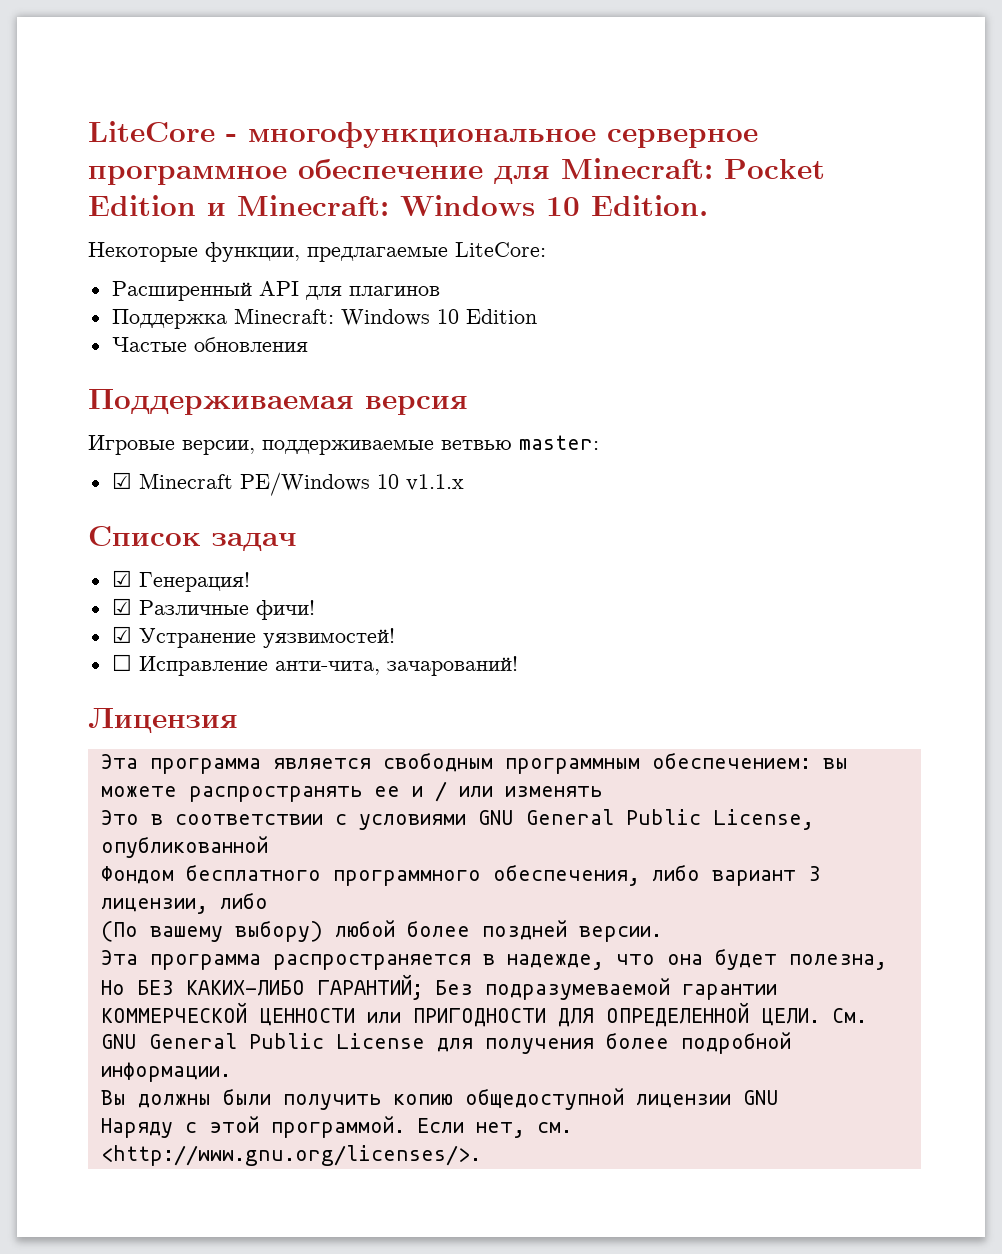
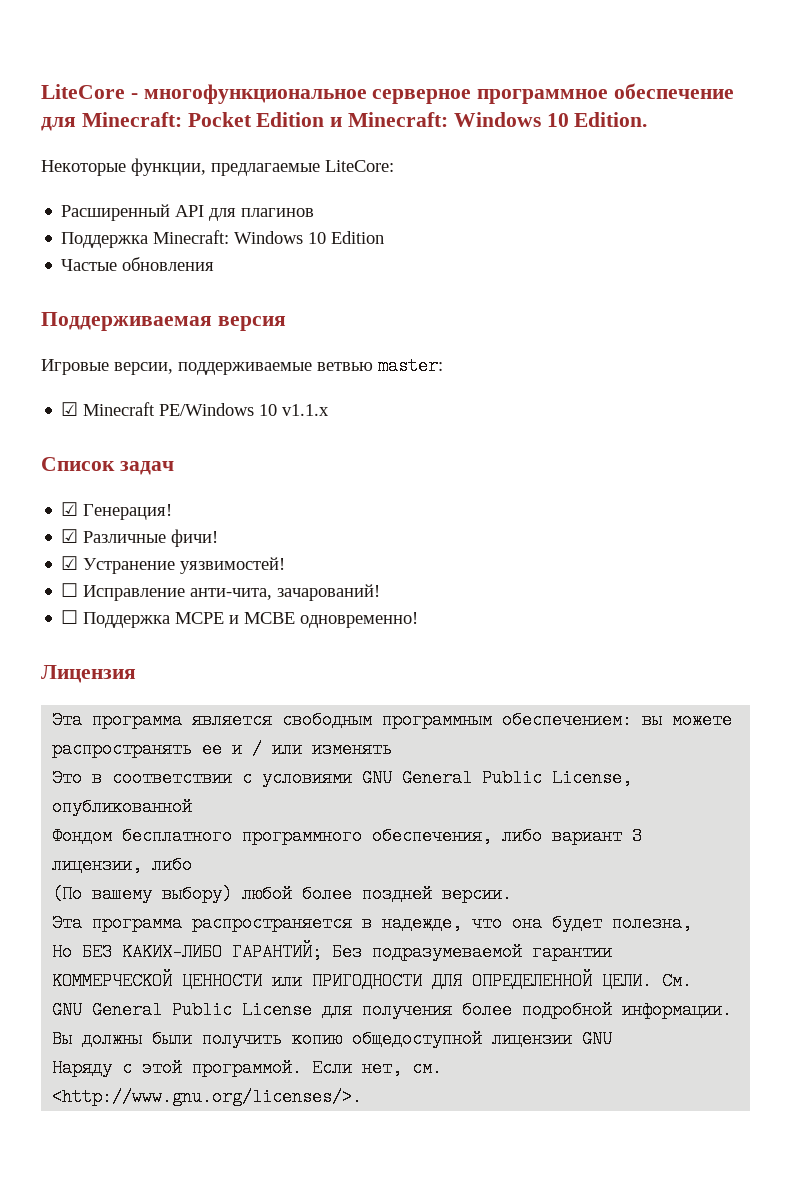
+ ☐ Поддержка MCPE и MCBE одновременно!

